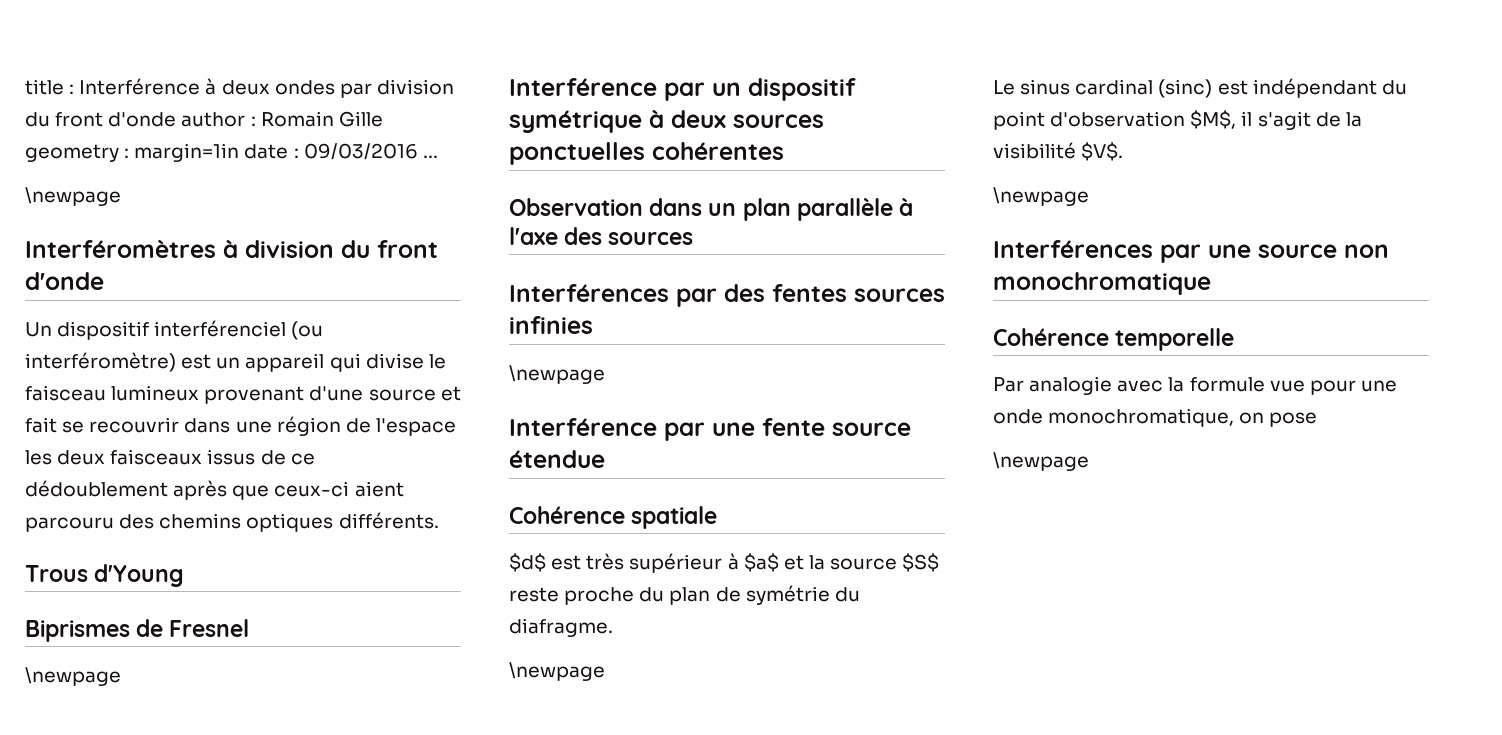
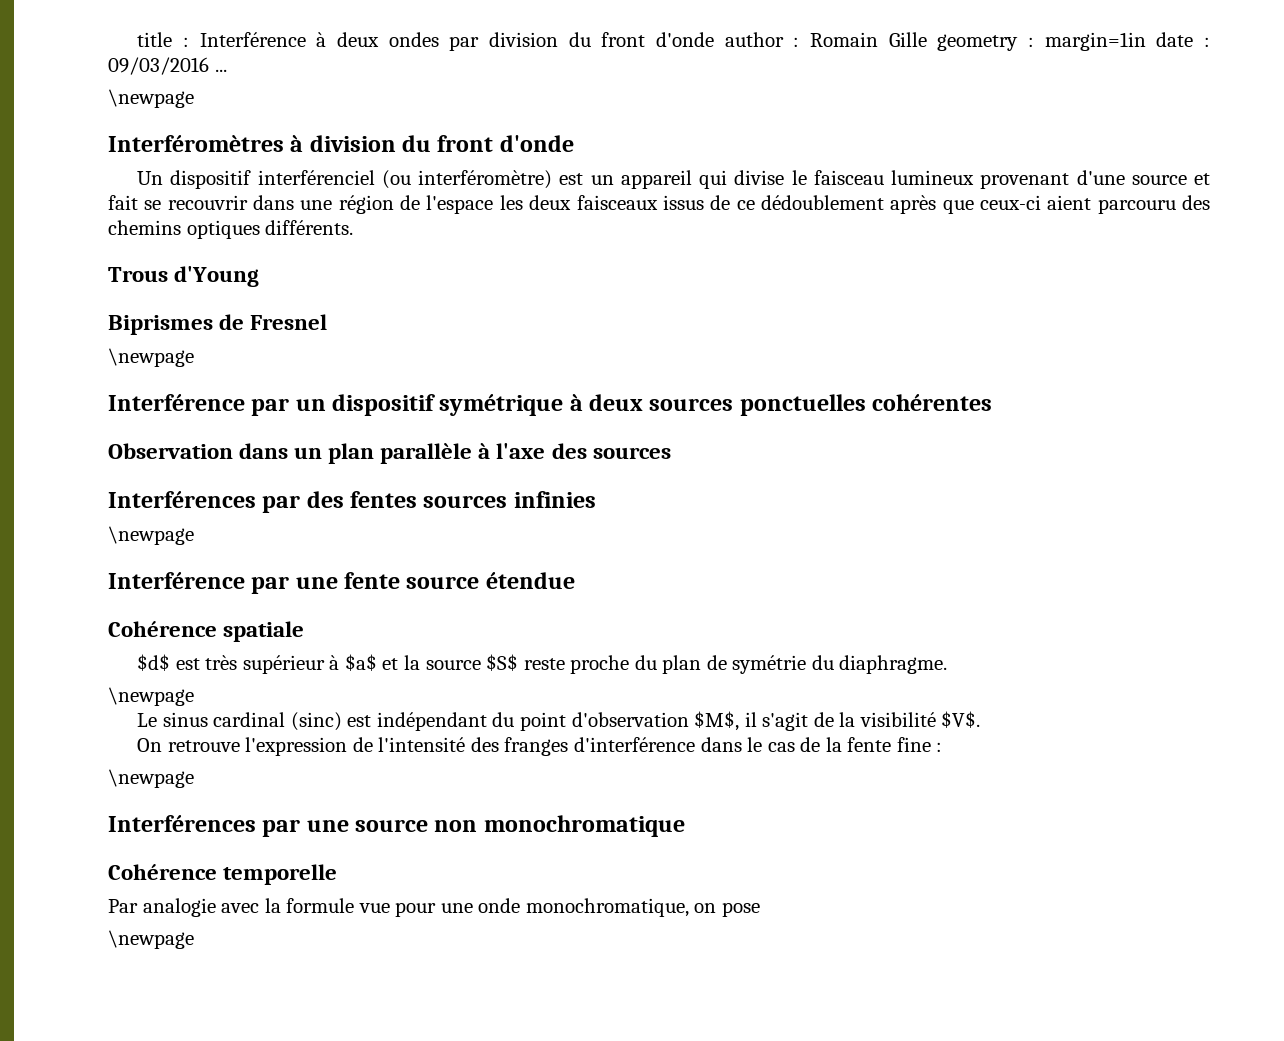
- $d$ est très supérieur à $a$ et la source $S$ reste proche du plan de symétrie du diafragme.
+ $d$ est très supérieur à $a$ et la source $S$ reste proche du plan de symétrie du diaphragme.
+ On retrouve l'expression de l'intensité des franges d'interférence dans le cas de la fente fine :

